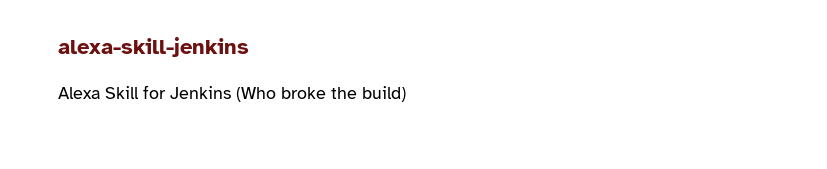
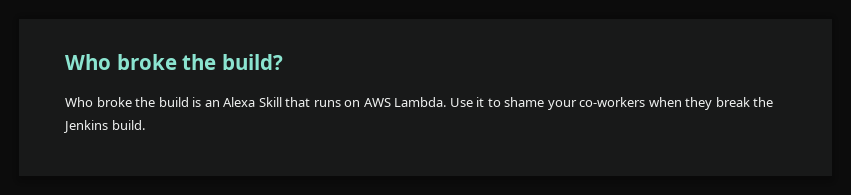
- alexa-skill-jenkins
- Alexa Skill for Jenkins (Who broke the build)
+ Who broke the build?
+ Who broke the build is an Alexa Skill that runs on AWS Lambda. Use it to shame your co-workers when they break the Jenkins build.

